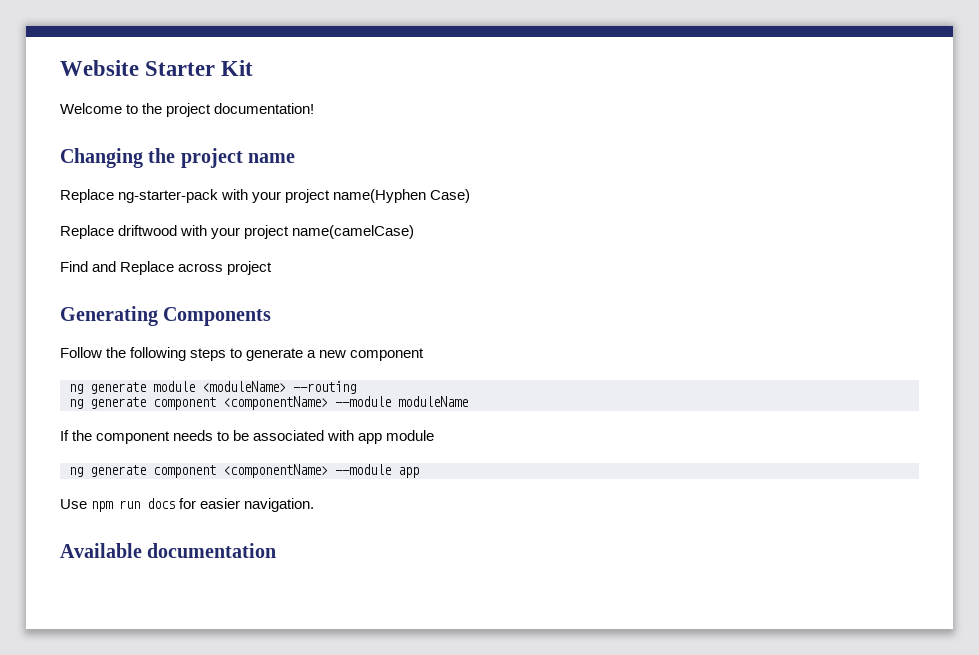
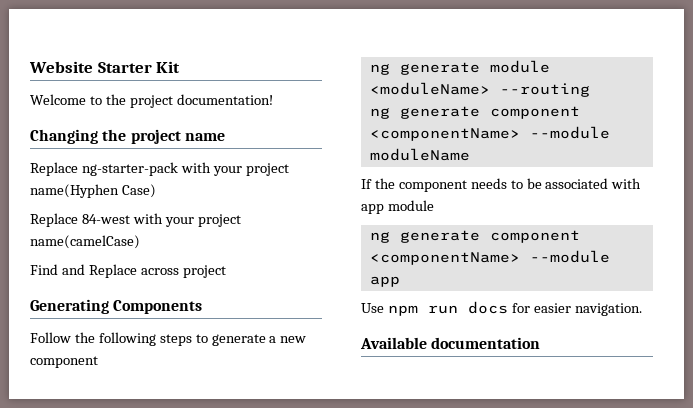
- Replace driftwood with your project name(camelCase)
+ Replace 84-west with your project name(camelCase)

